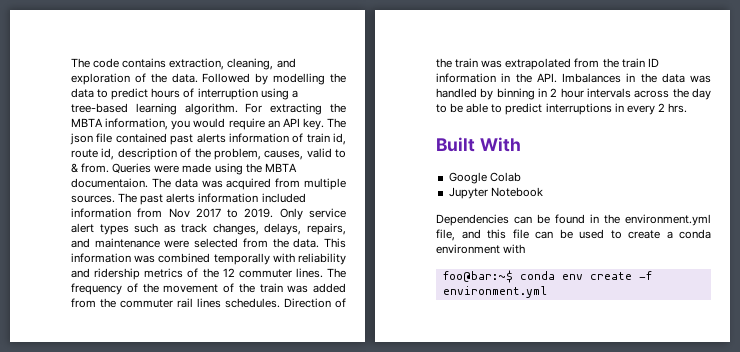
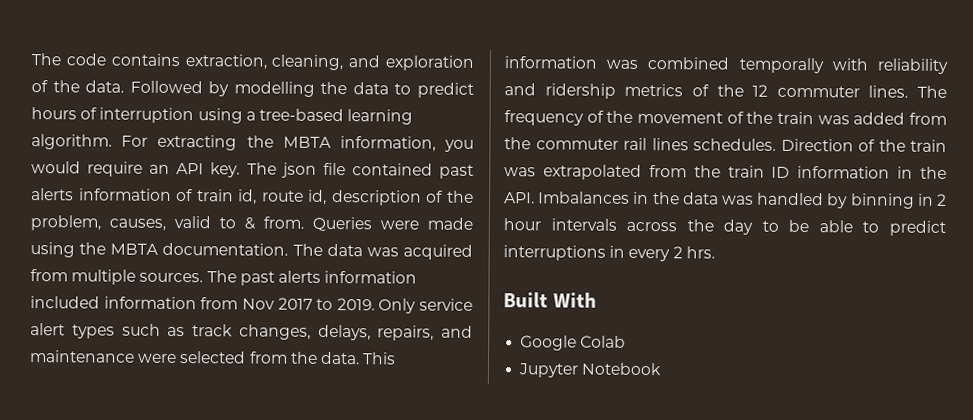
- Queries were made using the MBTA documentaion.
+ Queries were made using the MBTA documentation.
- Dependencies can be found in the environment.yml file, and this file can be used to create a conda environment with
- foo@bar:~$ conda env create -f environment.yml

